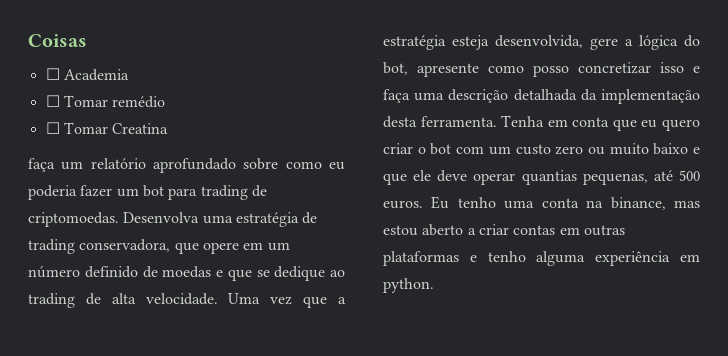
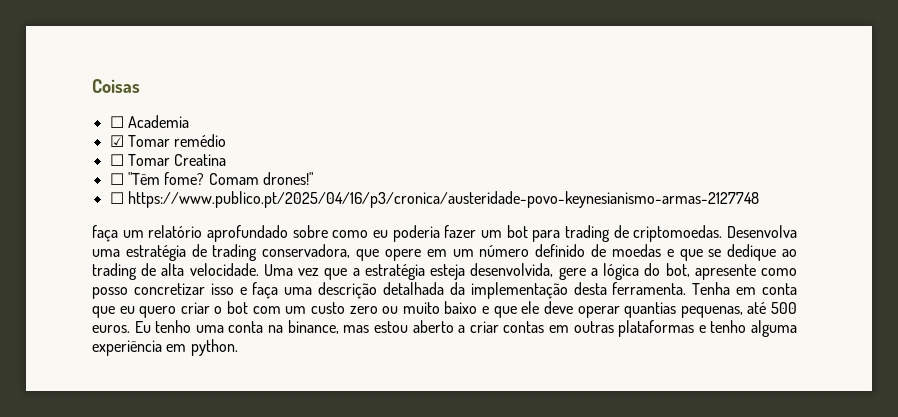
- ☐ Tomar remédio
+ ☑ Tomar remédio
+ ☐ "Têm fome? Comam drones!"
+ ☐ https://www.publico.pt/2025/04/16/p3/cronica/austeridade-povo-keynesianismo-armas-2127748

